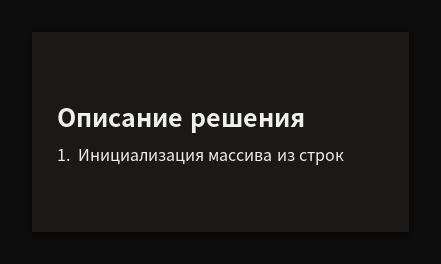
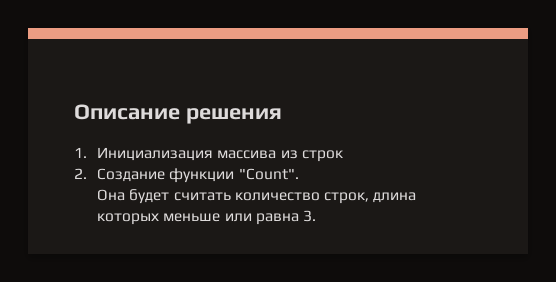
+ 2. Создание функции "Count".
+ Она будет считать количество строк, длина которых меньше или равна 3.

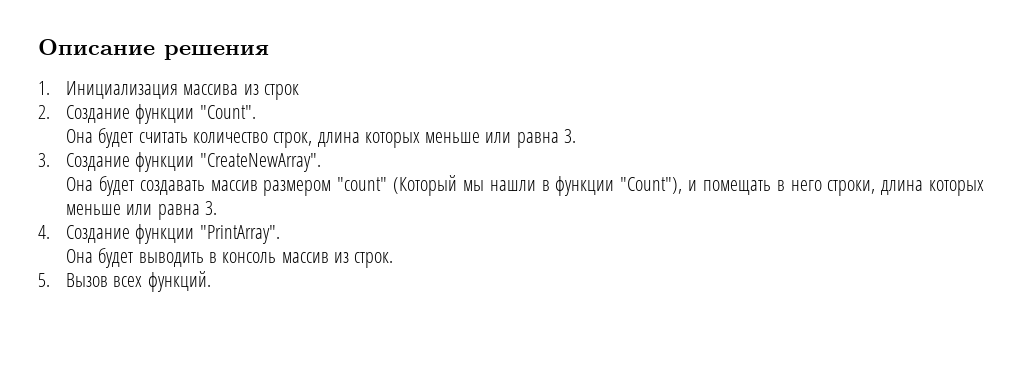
+ 3. Создание функции "CreateNewArray".
+ Она будет создавать массив размером "count" (Который мы нашли в функции "Count"), и помещать в него строки, длина которых меньше или равна 3.
+ 4. Создание функции "PrintArray".
+ Она будет выводить в консоль массив из строк.
+ 5. Вызов всех функций.

